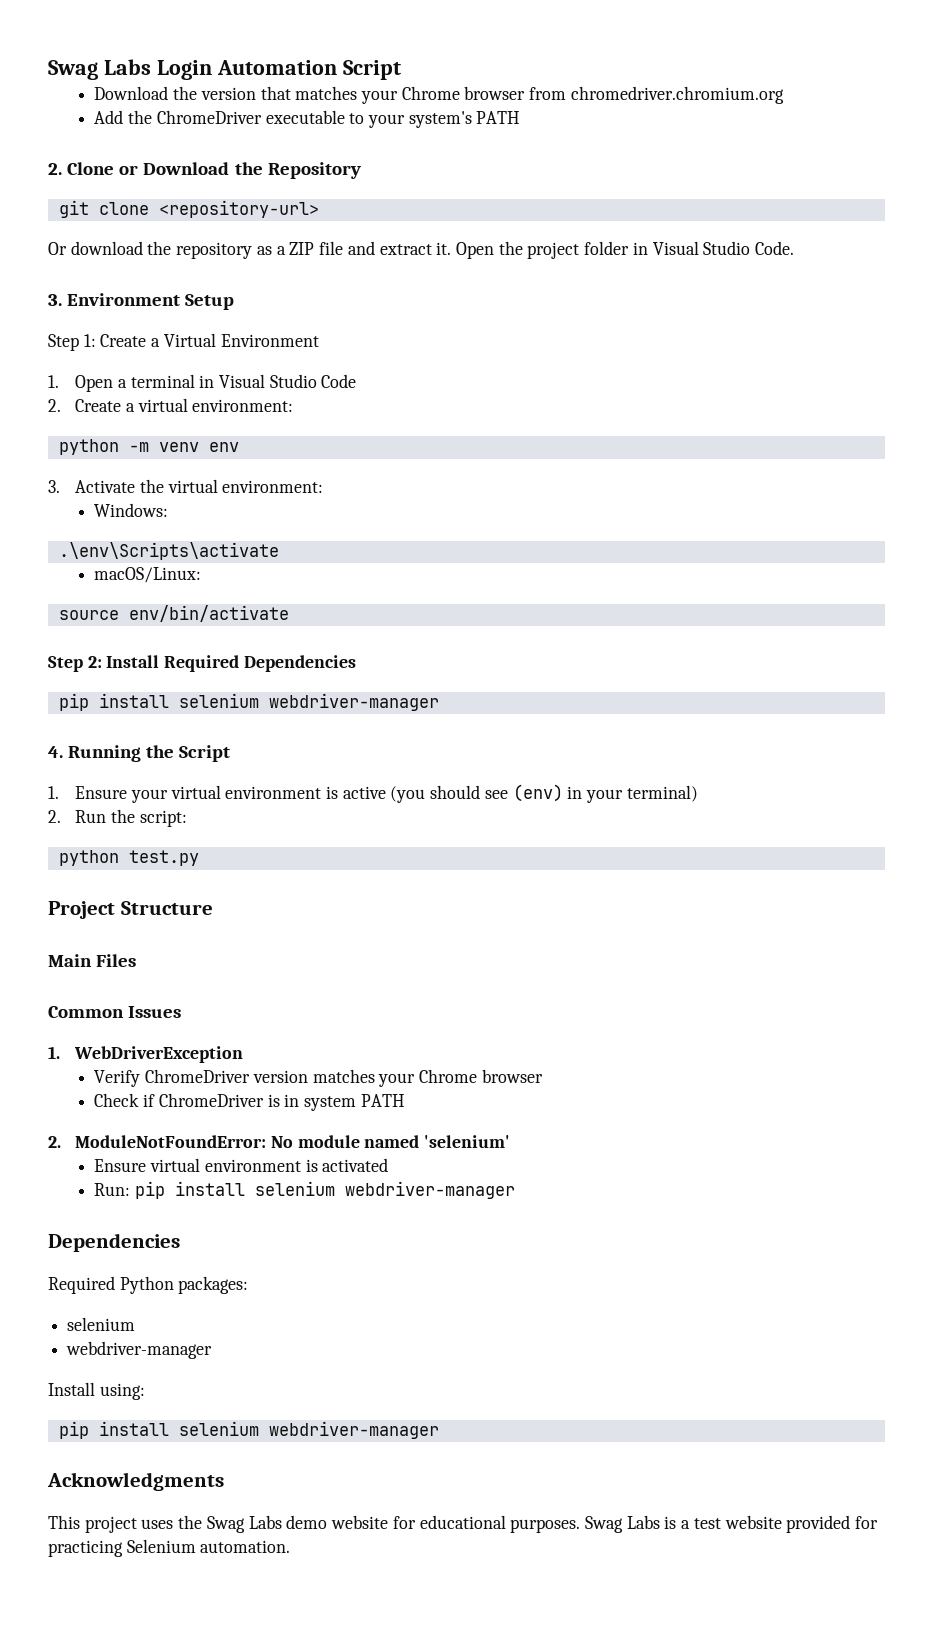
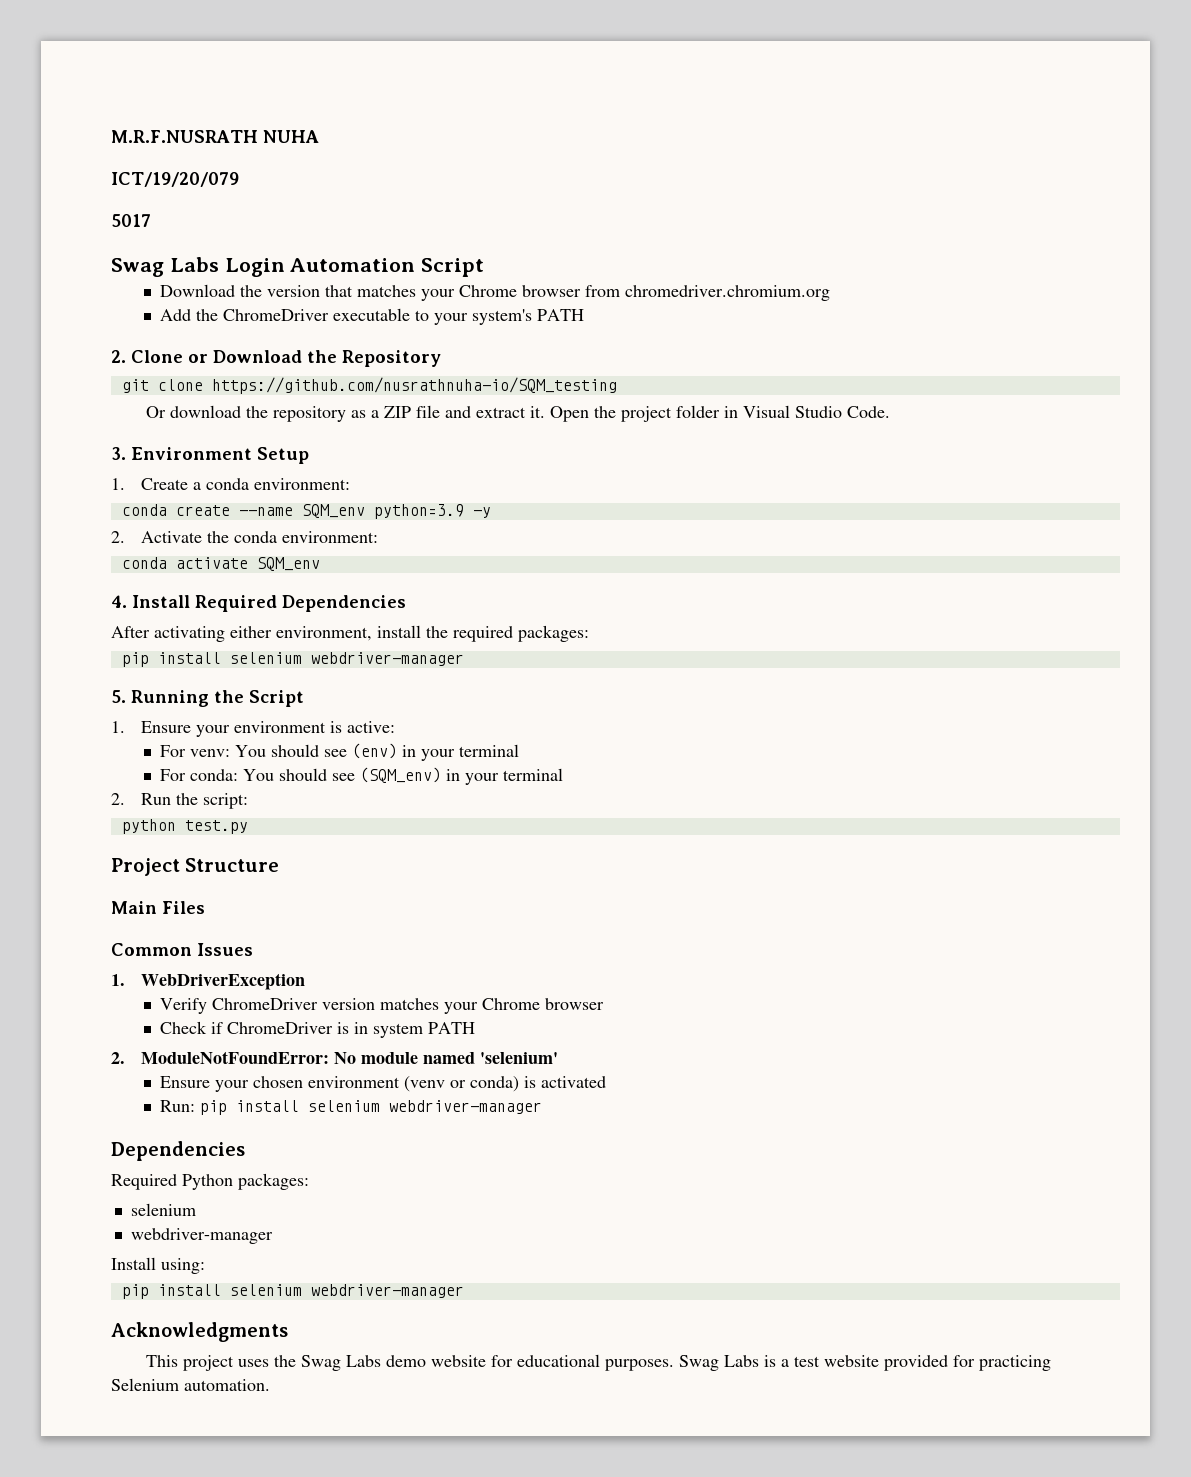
+ M.R.F.NUSRATH NUHA
+ ICT/19/20/079
+ 5017
- git clone <repository-url>
+ git clone https://github.com/nusrathnuha-io/SQM_testing
- Step 1: Create a Virtual Environment
- 1. Open a terminal in Visual Studio Code
- 2. Create a virtual environment:
- python -m venv env
- 3. Activate the virtual environment:
- Windows:
- .\env\Scripts\activate
- macOS/Linux:
- source env/bin/activate
- Step 2: Install Required Dependencies
+ 1. Create a conda environment:
+ conda create --name SQM_env python=3.9 -y
+ 2. Activate the conda environment:
+ conda activate SQM_env
+ 4. Install Required Dependencies
+ After activating either environment, install the required packages:
  pip install selenium webdriver-manager
- 4. Running the Script
+ 5. Running the Script
- 1. Ensure your virtual environment is active (you should see (env) in your terminal)
+ 1. Ensure your environment is active:
+ For venv: You should see (env) in your terminal
+ For conda: You should see (SQM_env) in your terminal
- Ensure virtual environment is activated
+ Ensure your chosen environment (venv or conda) is activated

